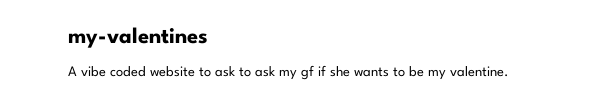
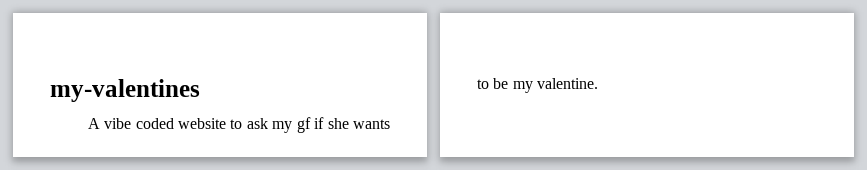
- A vibe coded website to ask to ask my gf if she wants to be my valentine.
+ A vibe coded website to ask my gf if she wants to be my valentine.

